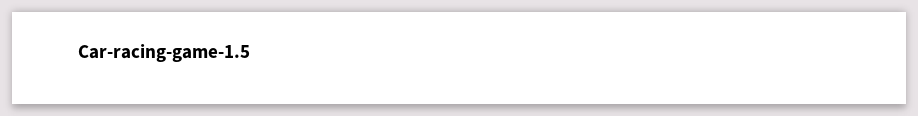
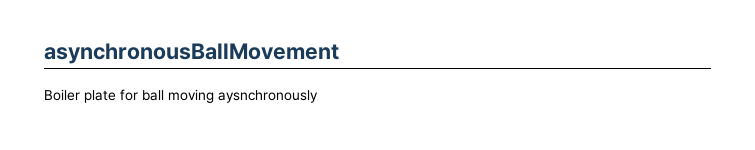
- Car-racing-game-1.5
+ asynchronousBallMovement
+ Boiler plate for ball moving aysnchronously

